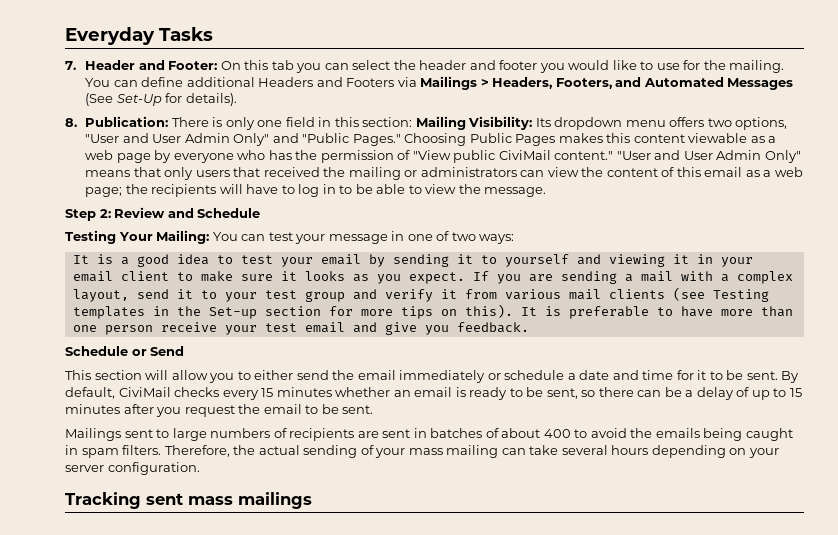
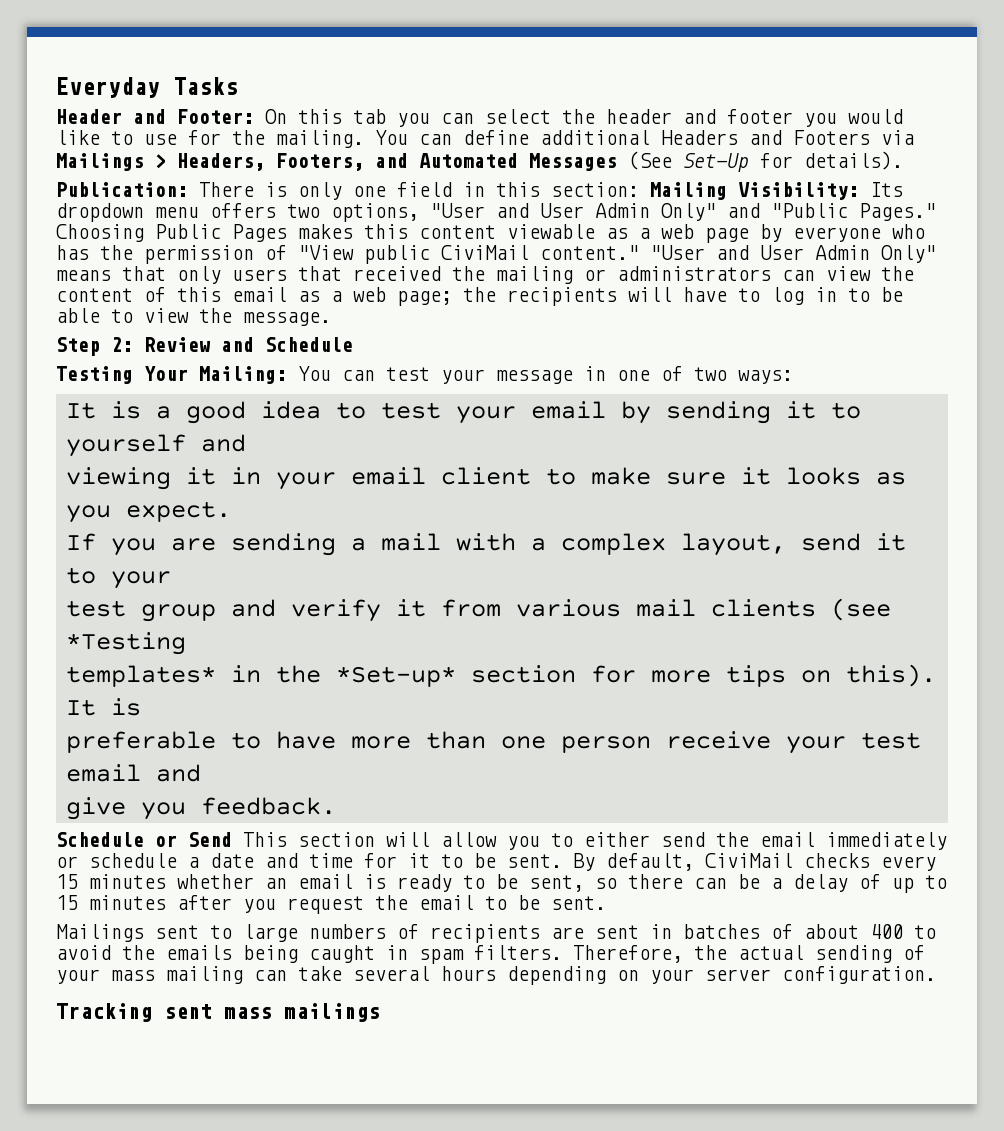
- 7. Header and Footer: On this tab you can select the header and footer you would like to use for the mailing.
+ Header and Footer: On this tab you can select the header and footer you would like to use for the mailing.
- 8. Publication: There is only one field in this section: Mailing Visibility: Its dropdown menu offers two options, "User and User Admin Only" and "Public Pages."
+ Publication: There is only one field in this section: Mailing Visibility: Its dropdown menu offers two options, "User and User Admin Only" and "Public Pages."
- It is a good idea to test your email by sending it to yourself and viewing it in your email client to make sure it looks as you expect. If you are sending a mail with a complex layout, send it to your test group and verify it from various mail clients (see Testing templates in the Set-up section for more tips on this). It is preferable to have more than one person receive your test email and give you feedback.
+ It is a good idea to test your email by sending it to yourself and
+ viewing it in your email client to make sure it looks as you expect.
+ If you are sending a mail with a complex layout, send it to your
+ test group and verify it from various mail clients (see *Testing
+ templates* in the *Set-up* section for more tips on this). It is
+ preferable to have more than one person receive your test email and
+ give you feedback.
- Schedule or Send
- This section will allow you to either send the email immediately or schedule a date and time for it to be sent.
+ Schedule or Send This section will allow you to either send the email immediately or schedule a date and time for it to be sent.

